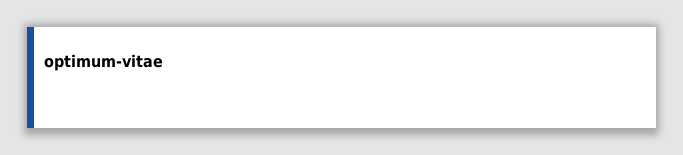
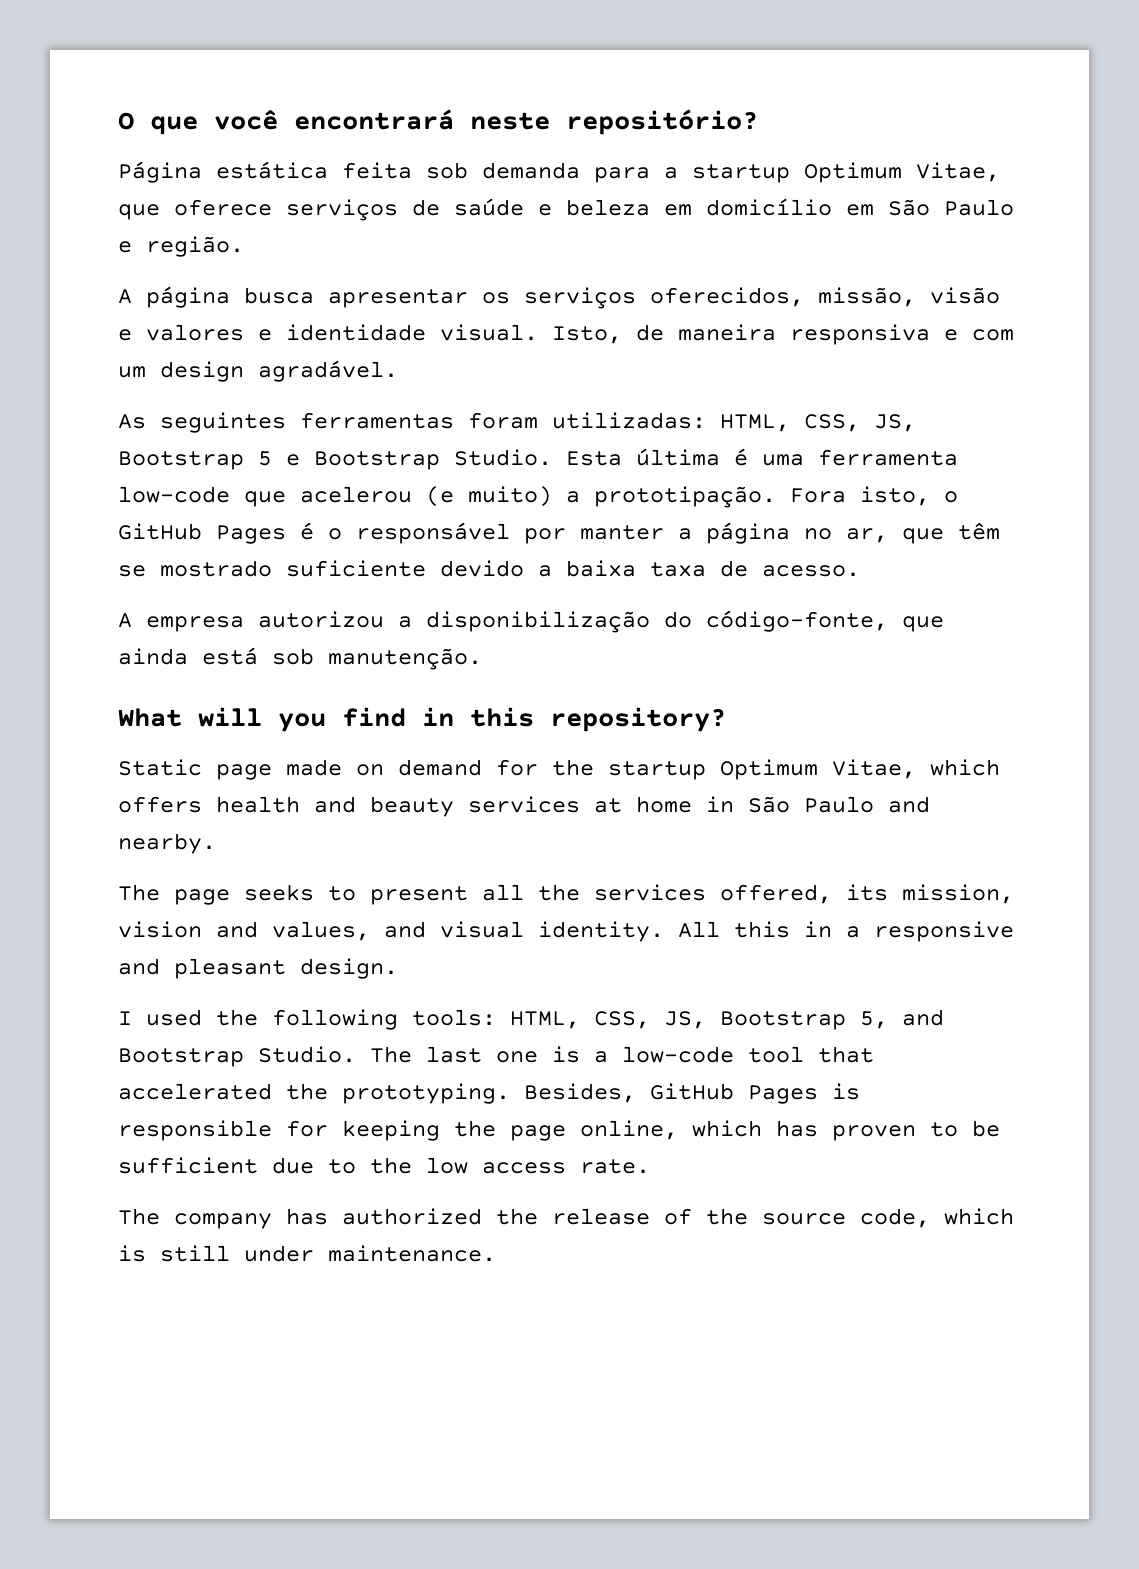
- optimum-vitae
+ O que você encontrará neste repositório?
+ Página estática feita sob demanda para a startup Optimum Vitae, que oferece serviços de saúde e beleza em domicílio em São Paulo e região.
+ A página busca apresentar os serviços oferecidos, missão, visão e valores e identidade visual. Isto, de maneira responsiva e com um design agradável.
+ As seguintes ferramentas foram utilizadas: HTML, CSS, JS, Bootstrap 5 e Bootstrap Studio. Esta última é uma ferramenta low-code que acelerou (e muito) a prototipação. Fora isto, o GitHub Pages é o responsável por manter a página no ar, que têm se mostrado suficiente devido a baixa taxa de acesso.
+ A empresa autorizou a disponibilização do código-fonte, que ainda está sob manutenção.
+ What will you find in this repository?
+ Static page made on demand for the startup Optimum Vitae, which offers health and beauty services at home in São Paulo and nearby.
+ The page seeks to present all the services offered, its mission, vision and values, and visual identity. All this in a responsive and pleasant design.
+ I used the following tools: HTML, CSS, JS, Bootstrap 5, and Bootstrap Studio. The last one is a low-code tool that accelerated the prototyping. Besides, GitHub Pages is responsible for keeping the page online, which has proven to be sufficient due to the low access rate.
+ The company has authorized the release of the source code, which is still under maintenance.

